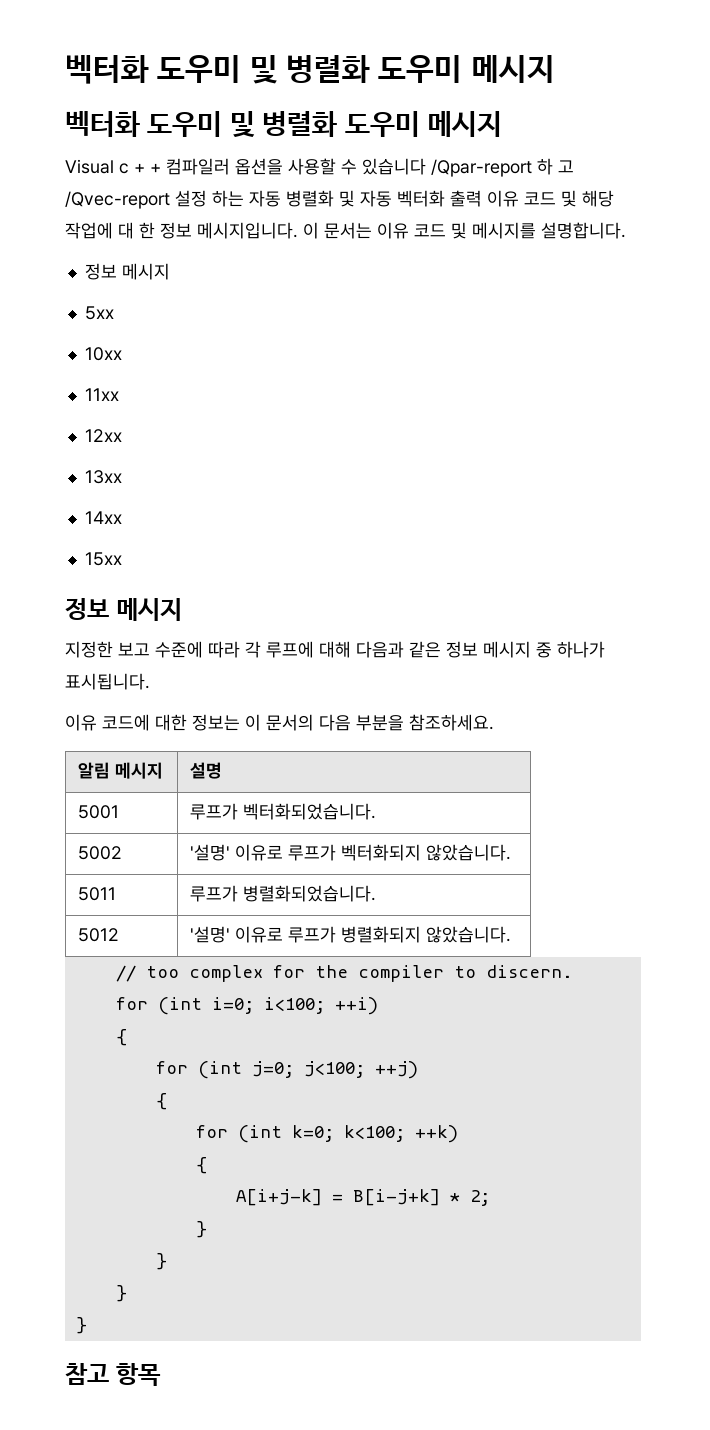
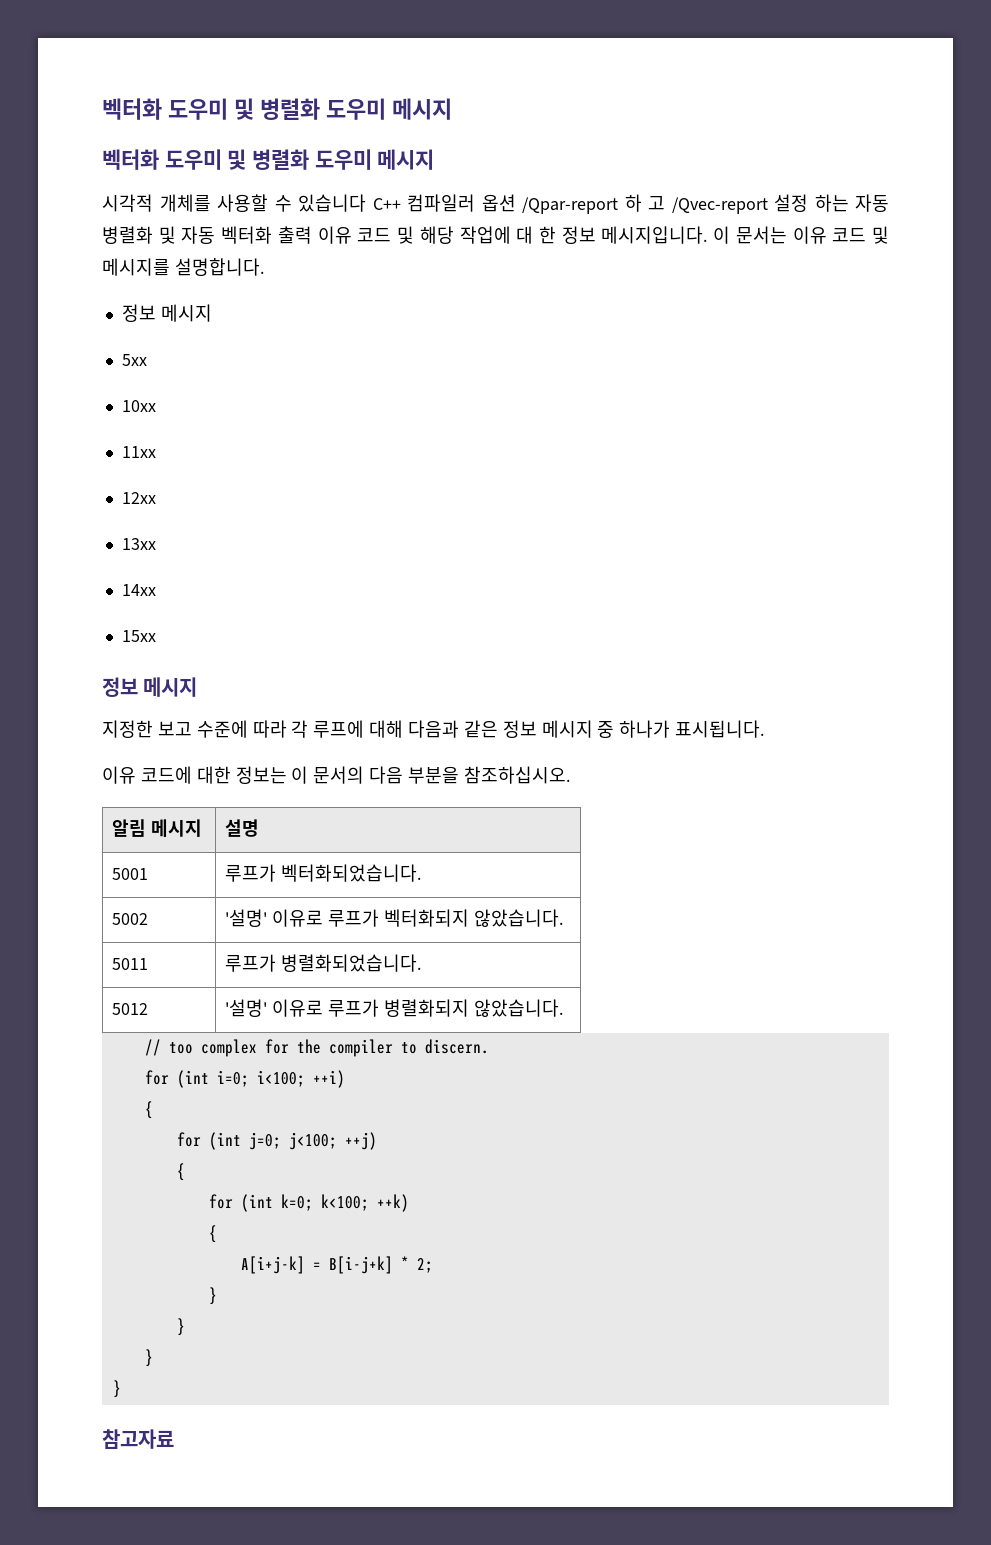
- Visual c + + 컴파일러 옵션을 사용할 수 있습니다 /Qpar-report 하 고 /Qvec-report 설정 하는 자동 병렬화 및 자동 벡터화 출력 이유 코드 및 해당 작업에 대 한 정보 메시지입니다.
+ 시각적 개체를 사용할 수 있습니다 C++ 컴파일러 옵션 /Qpar-report 하 고 /Qvec-report 설정 하는 자동 병렬화 및 자동 벡터화 출력 이유 코드 및 해당 작업에 대 한 정보 메시지입니다.
- 이유 코드에 대한 정보는 이 문서의 다음 부분을 참조하세요.
+ 이유 코드에 대한 정보는 이 문서의 다음 부분을 참조하십시오.
- 참고 항목
+ 참고자료

